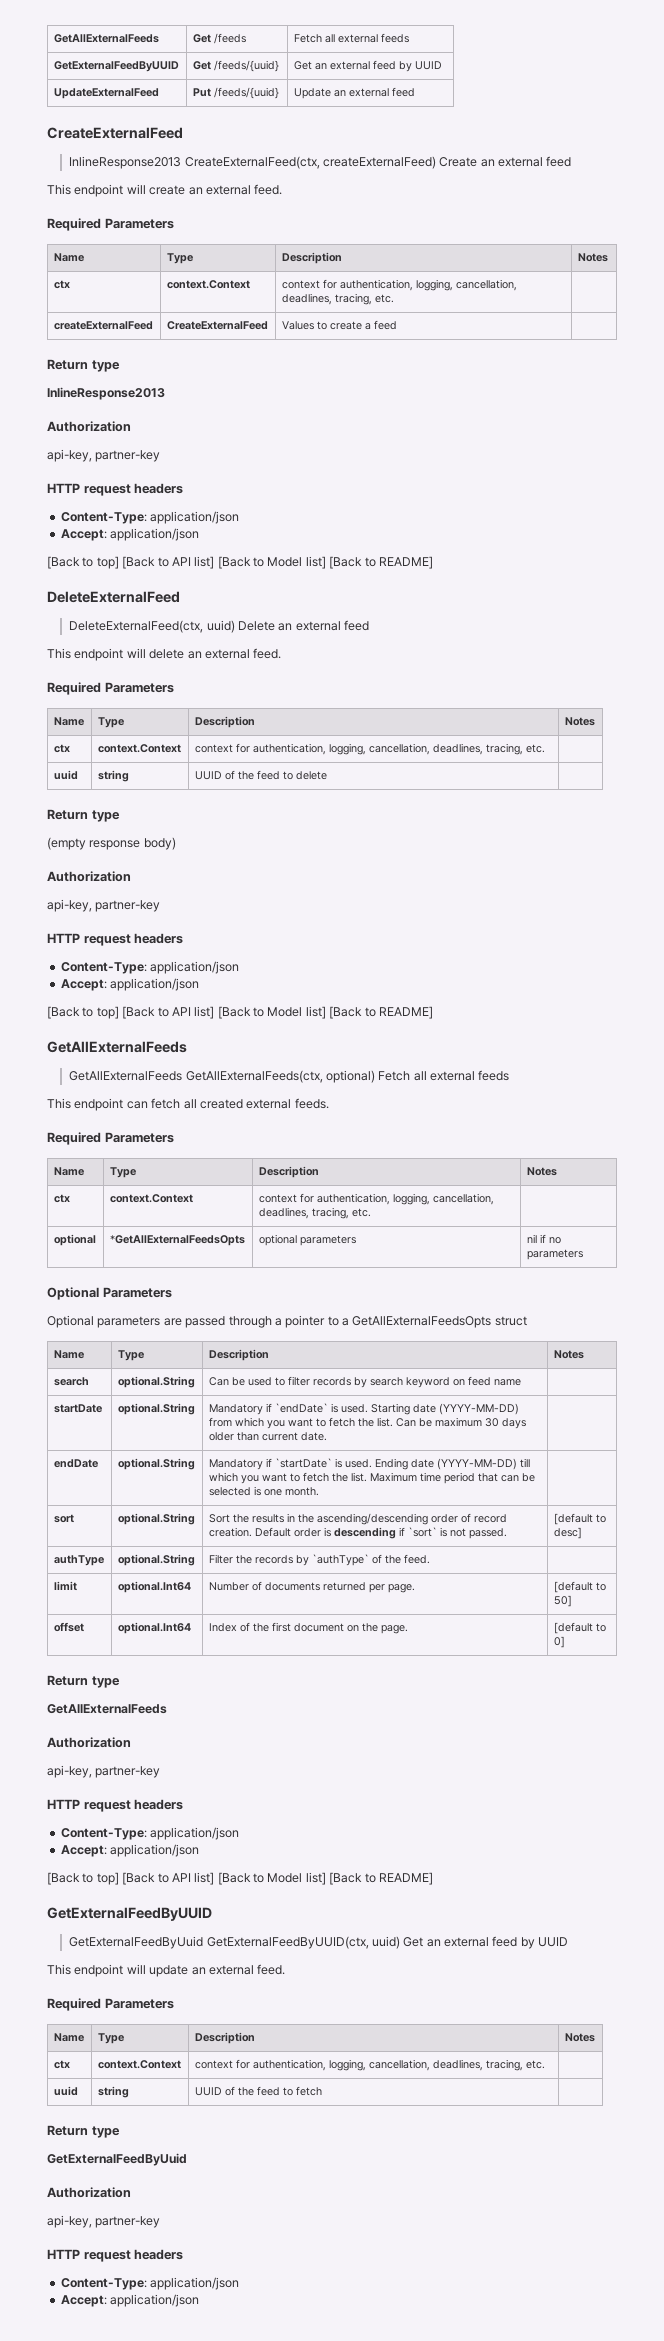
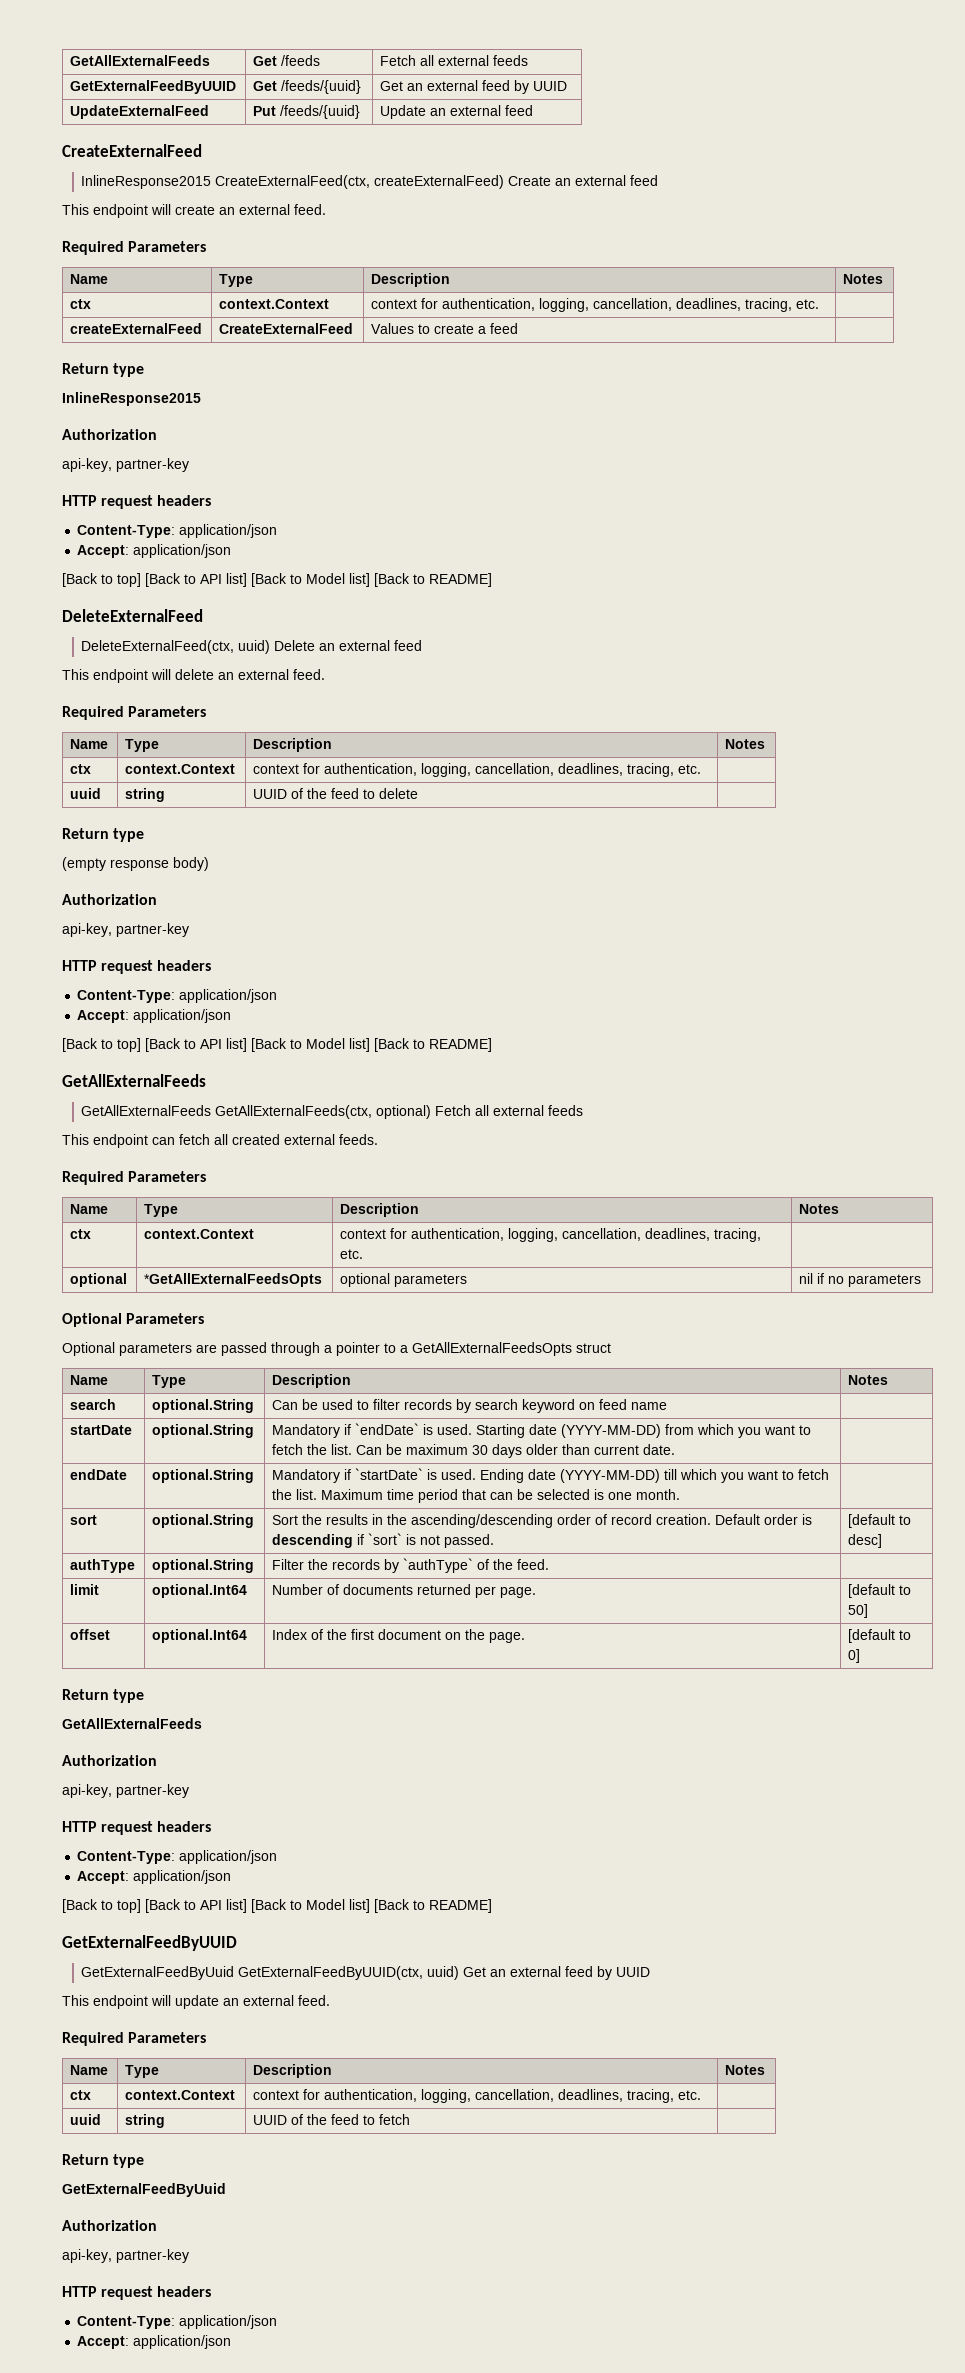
- InlineResponse2013 CreateExternalFeed(ctx, createExternalFeed) Create an external feed
+ InlineResponse2015 CreateExternalFeed(ctx, createExternalFeed) Create an external feed
  createExternalFeed | CreateExternalFeed | Values to create a feed |
  Return type
- InlineResponse2013
+ InlineResponse2015

